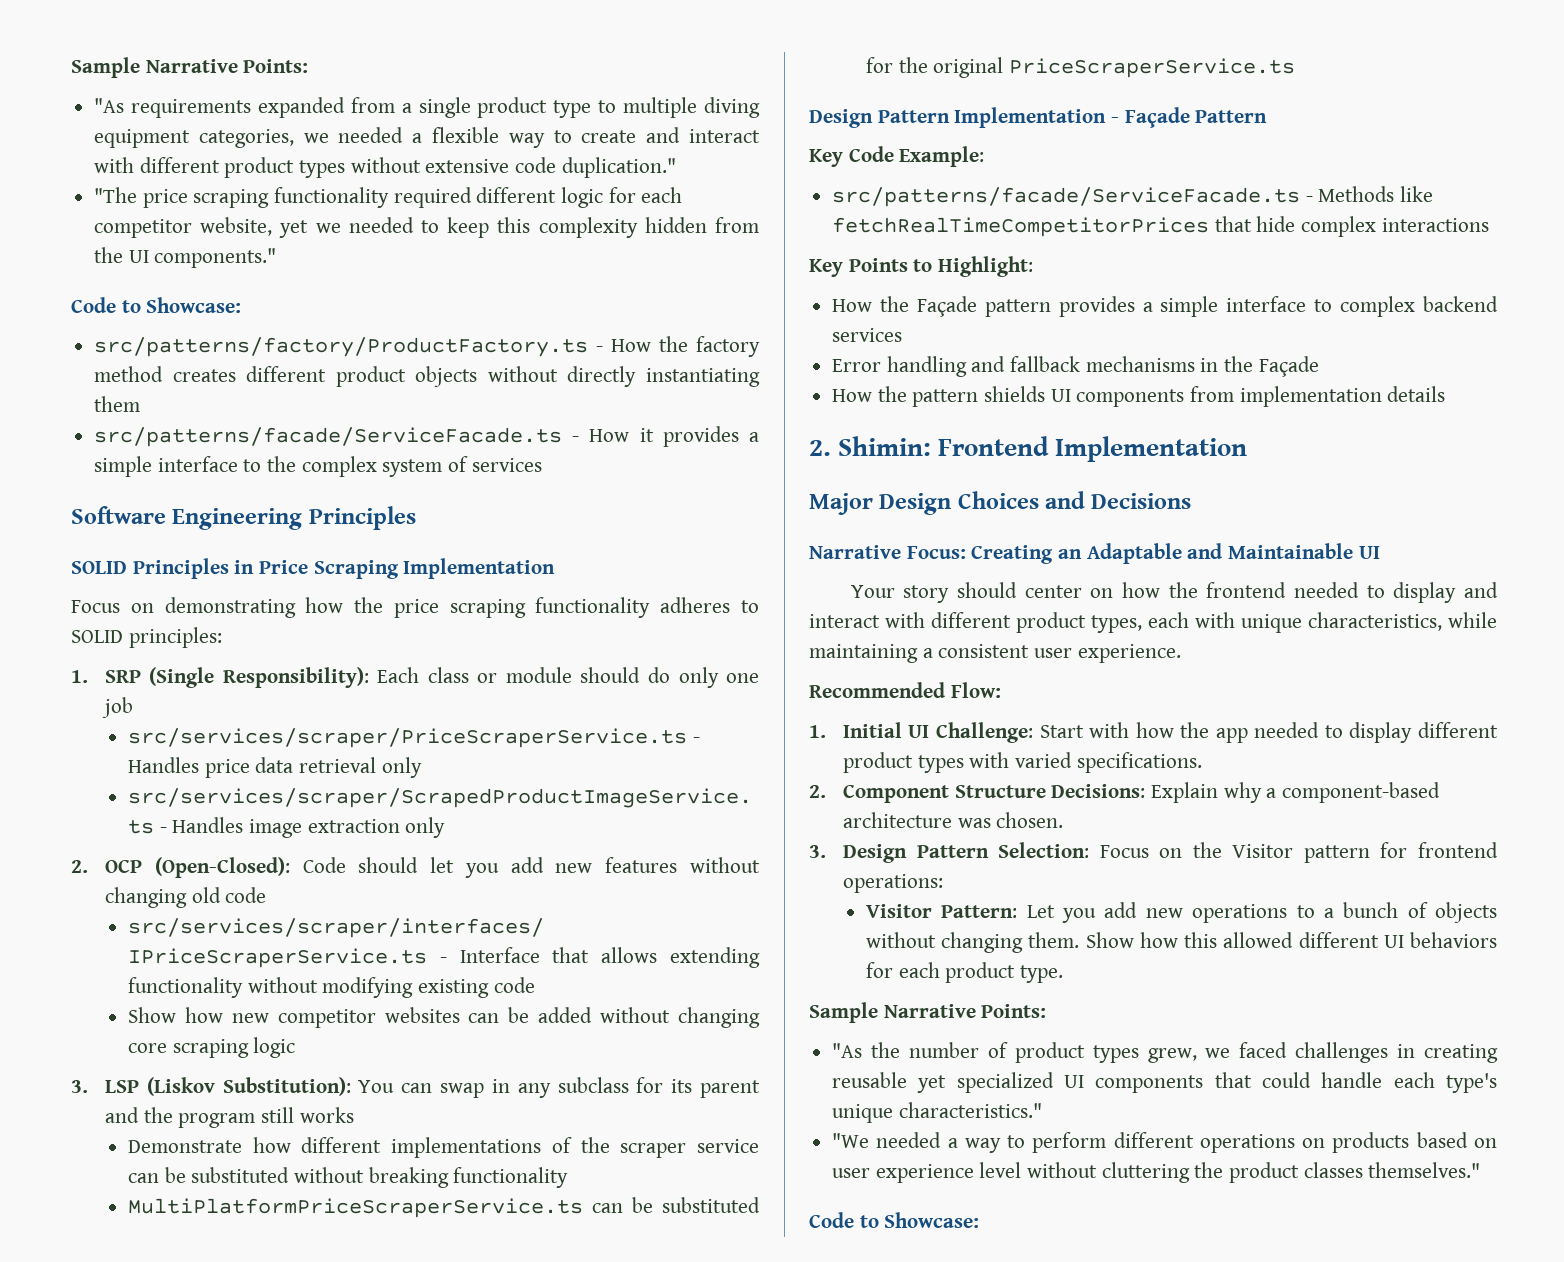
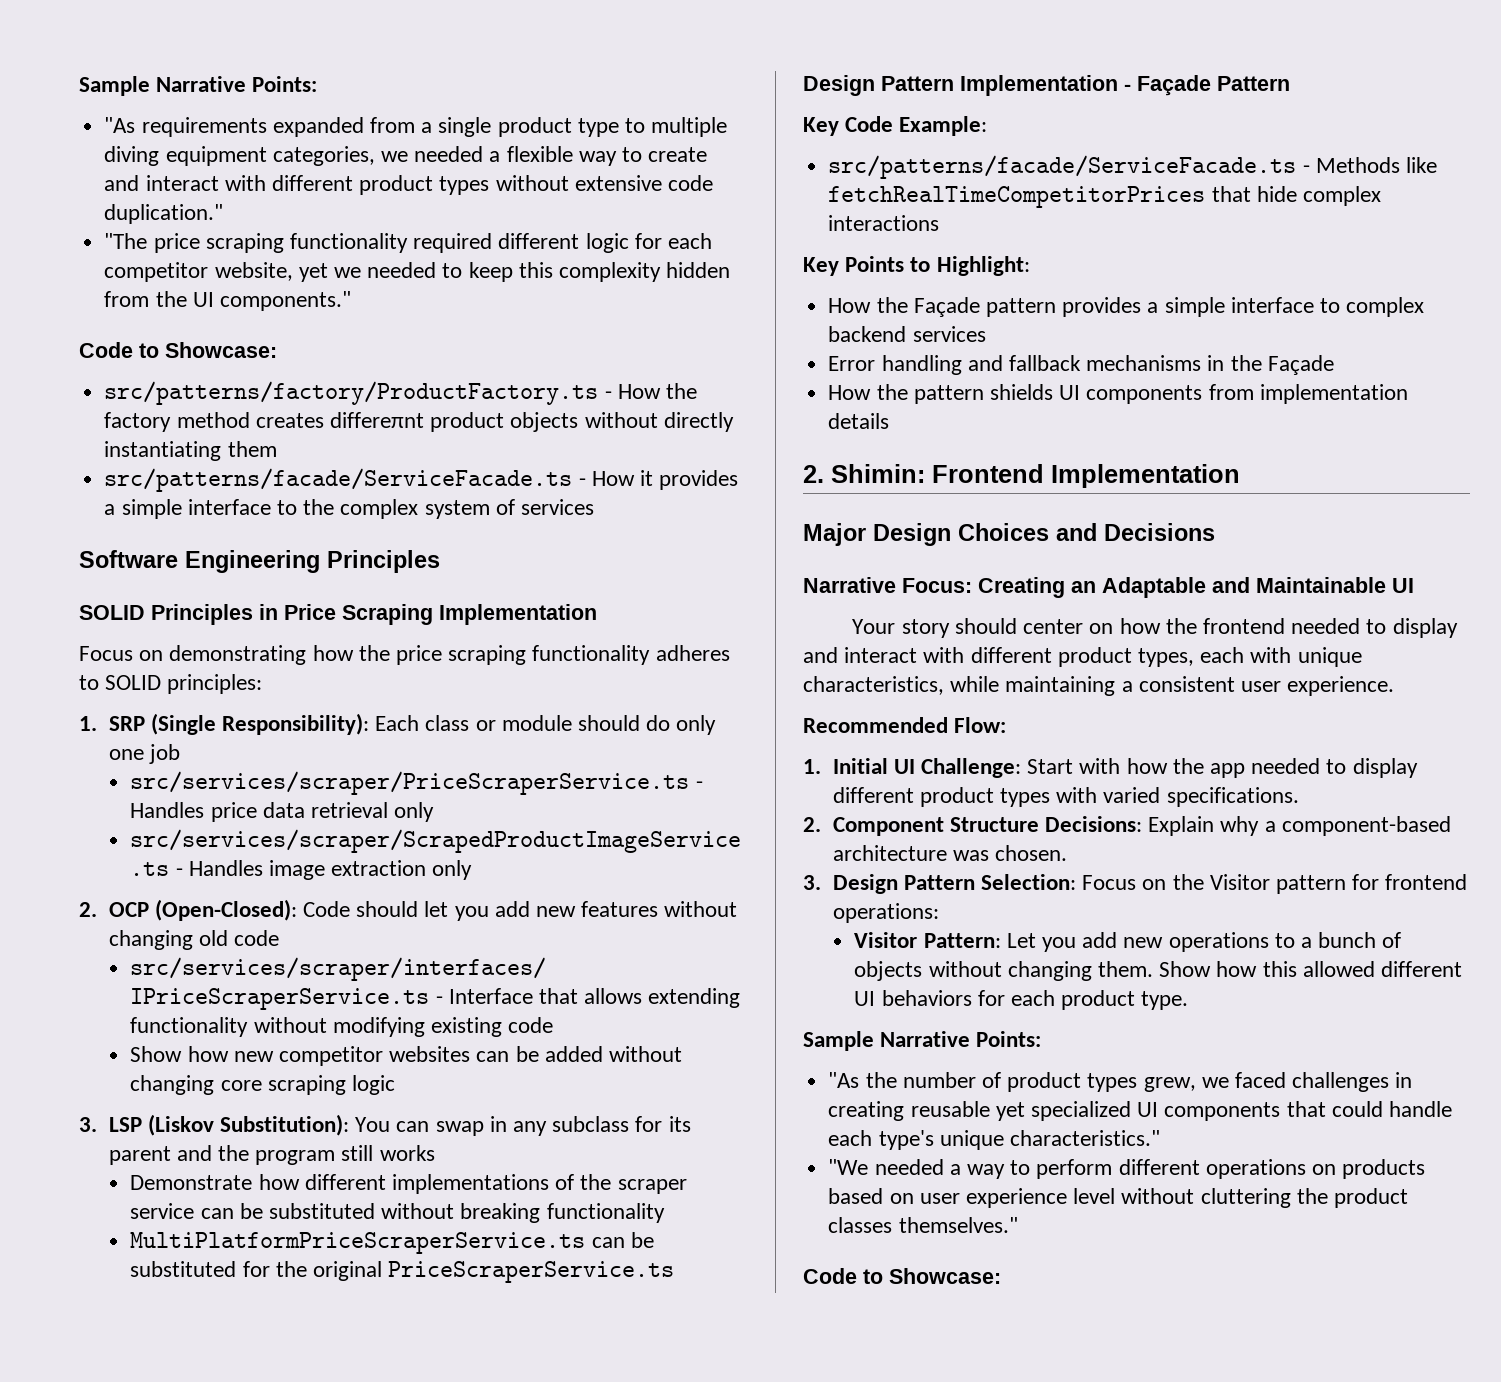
- src/patterns/factory/ProductFactory.ts - How the factory method creates different product objects without directly instantiating them
+ src/patterns/factory/ProductFactory.ts - How the factory method creates differeπnt product objects without directly instantiating them

